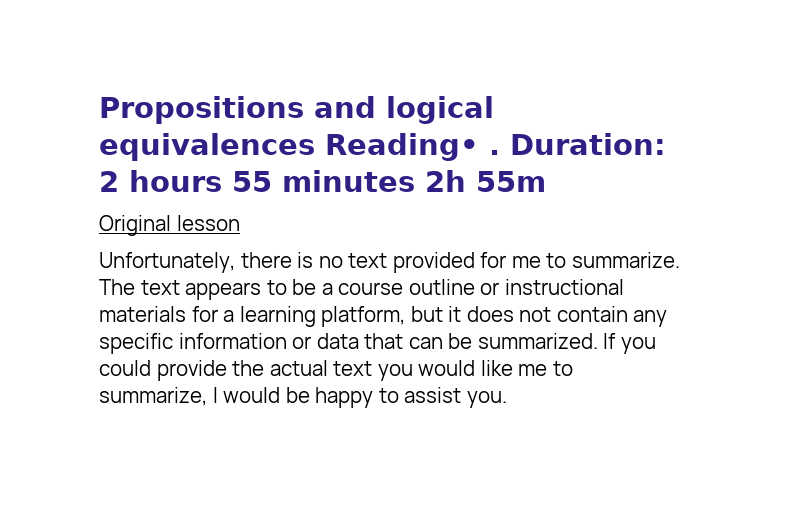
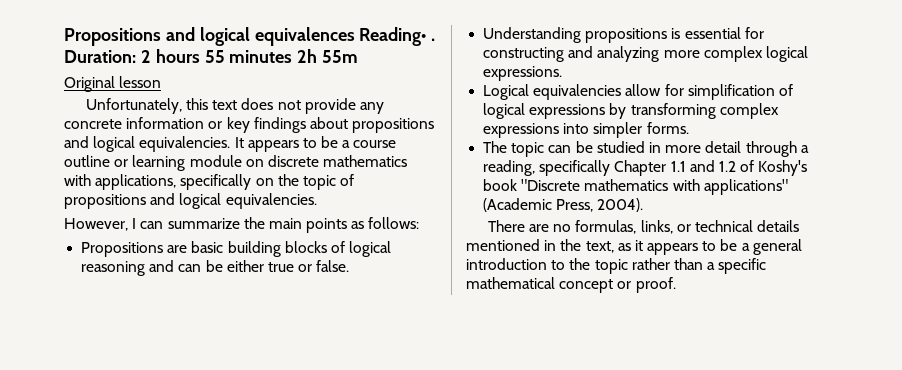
- Unfortunately, there is no text provided for me to summarize. The text appears to be a course outline or instructional materials for a learning platform, but it does not contain any specific information or data that can be summarized. If you could provide the actual text you would like me to summarize, I would be happy to assist you.
+ Unfortunately, this text does not provide any concrete information or key findings about propositions and logical equivalencies. It appears to be a course outline or learning module on discrete mathematics with applications, specifically on the topic of propositions and logical equivalencies.
+ However, I can summarize the main points as follows:
+ Propositions are basic building blocks of logical reasoning and can be either true or false.
+ Understanding propositions is essential for constructing and analyzing more complex logical expressions.
+ Logical equivalencies allow for simplification of logical expressions by transforming complex expressions into simpler forms.
+ The topic can be studied in more detail through a reading, specifically Chapter 1.1 and 1.2 of Koshy's book "Discrete mathematics with applications" (Academic Press, 2004).
+ There are no formulas, links, or technical details mentioned in the text, as it appears to be a general introduction to the topic rather than a specific mathematical concept or proof.

